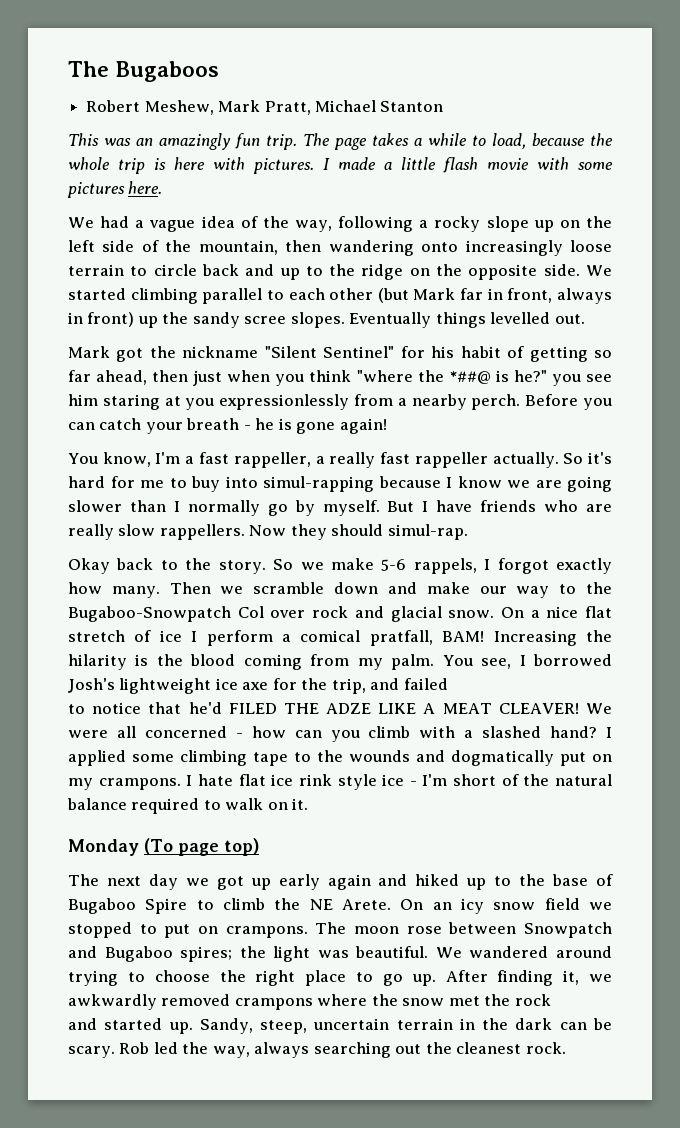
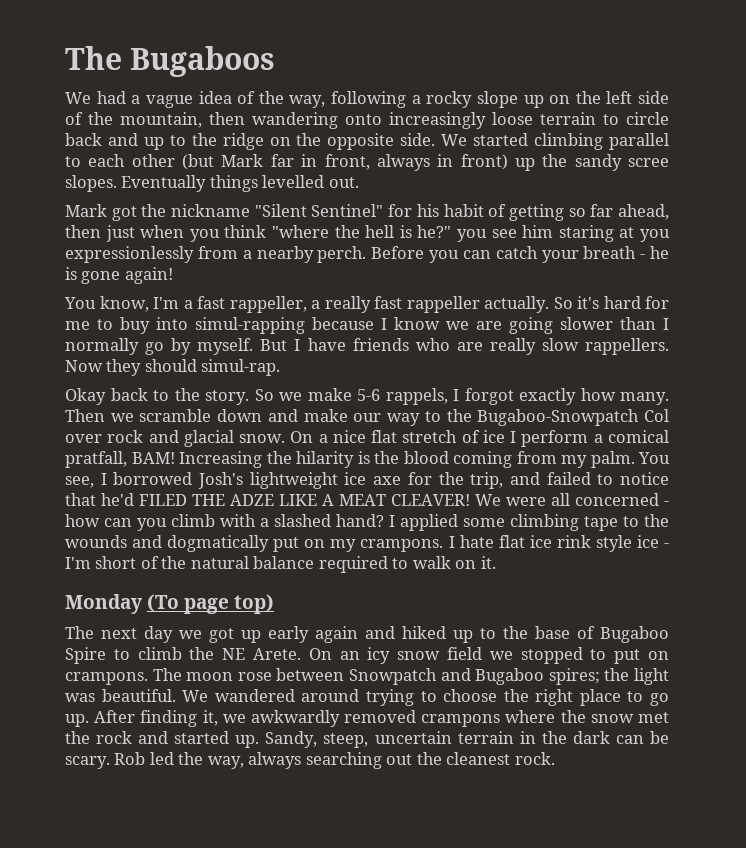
- Robert Meshew, Mark Pratt, Michael Stanton
- This was an amazingly fun trip. The page takes a while to load, because the whole trip is here with pictures. I made a little flash movie with some pictures here.
- Mark got the nickname "Silent Sentinel" for his habit of getting so far ahead, then just when you think "where the *##@ is he?" you see him staring at you expressionlessly from a nearby perch.
+ Mark got the nickname "Silent Sentinel" for his habit of getting so far ahead, then just when you think "where the hell is he?" you see him staring at you expressionlessly from a nearby perch.
- You see, I borrowed Josh's lightweight ice axe for the trip, and failed
- to notice that he'd FILED THE ADZE LIKE A MEAT CLEAVER!
+ You see, I borrowed Josh's lightweight ice axe for the trip, and failed to notice that he'd FILED THE ADZE LIKE A MEAT CLEAVER!
- After finding it, we awkwardly removed crampons where the snow met the rock
- and started up.
+ After finding it, we awkwardly removed crampons where the snow met the rock and started up.

